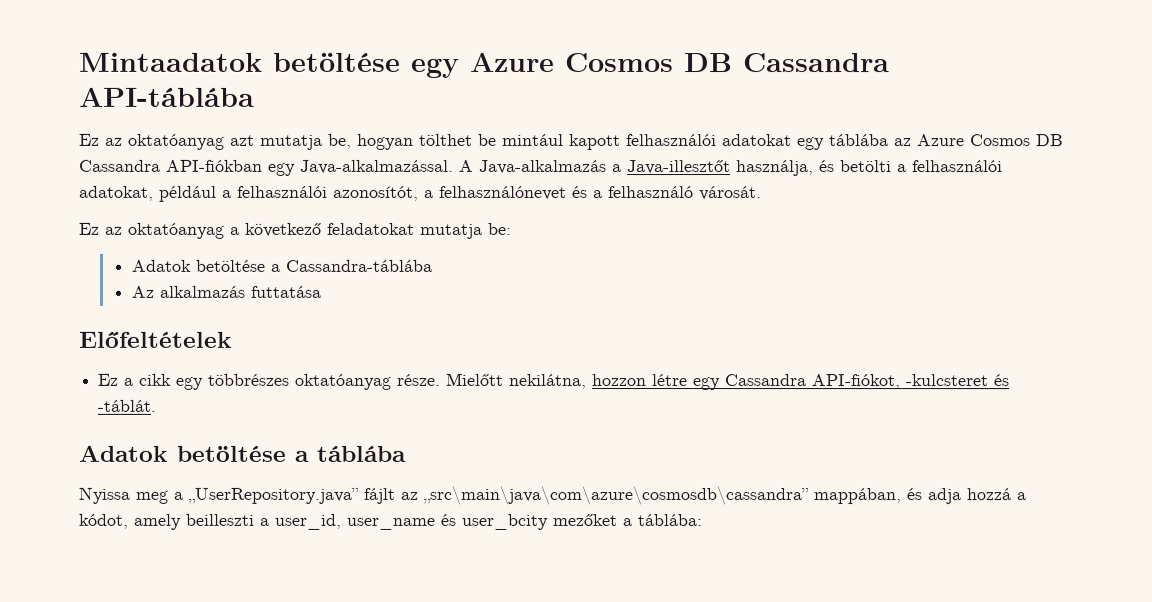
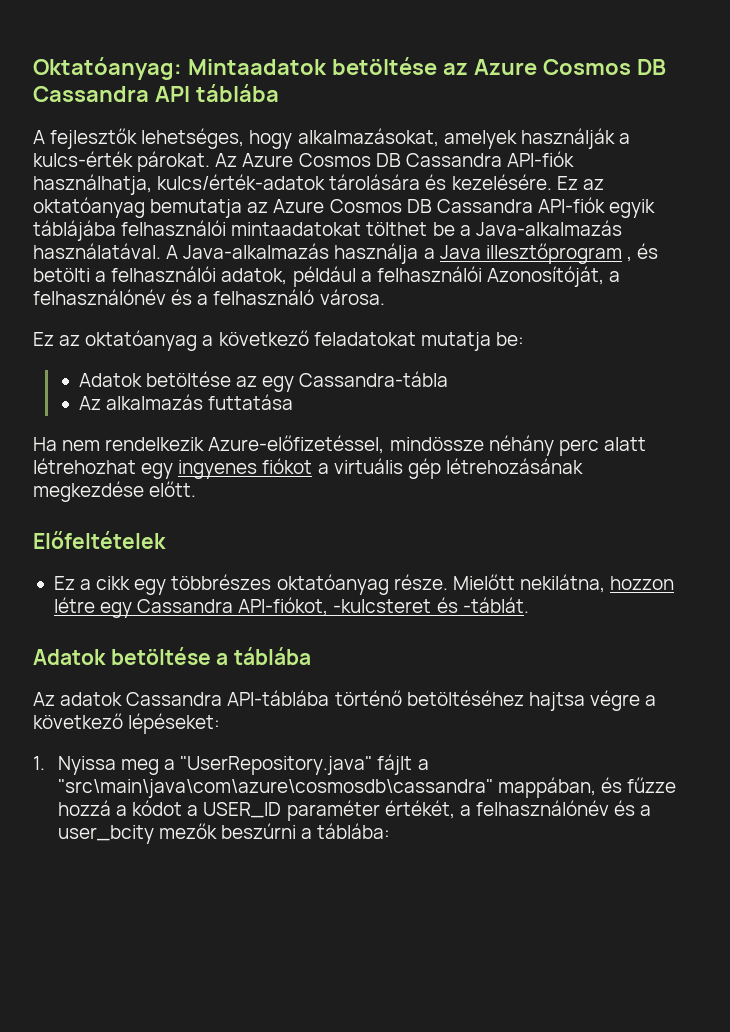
- Mintaadatok betöltése egy Azure Cosmos DB Cassandra API-táblába
- Ez az oktatóanyag azt mutatja be, hogyan tölthet be mintául kapott felhasználói adatokat egy táblába az Azure Cosmos DB Cassandra API-fiókban egy Java-alkalmazással. A Java-alkalmazás a Java-illesztőt használja, és betölti a felhasználói adatokat, például a felhasználói azonosítót, a felhasználónevet és a felhasználó városát.
+ Oktatóanyag: Mintaadatok betöltése az Azure Cosmos DB Cassandra API táblába
+ A fejlesztők lehetséges, hogy alkalmazásokat, amelyek használják a kulcs-érték párokat. Az Azure Cosmos DB Cassandra API-fiók használhatja, kulcs/érték-adatok tárolására és kezelésére. Ez az oktatóanyag bemutatja az Azure Cosmos DB Cassandra API-fiók egyik táblájába felhasználói mintaadatokat tölthet be a Java-alkalmazás használatával. A Java-alkalmazás használja a Java illesztőprogram , és betölti a felhasználói adatok, például a felhasználói Azonosítóját, a felhasználónév és a felhasználó városa.
- Adatok betöltése a Cassandra-táblába
+ Adatok betöltése az egy Cassandra-tábla
+ Ha nem rendelkezik Azure-előfizetéssel, mindössze néhány perc alatt létrehozhat egy ingyenes fiókot a virtuális gép létrehozásának megkezdése előtt.
- Nyissa meg a „UserRepository.java” fájlt az „src\main\java\com\azure\cosmosdb\cassandra” mappában, és adja hozzá a kódot, amely beilleszti a user_id, user_name és user_bcity mezőket a táblába:
+ Az adatok Cassandra API-táblába történő betöltéséhez hajtsa végre a következő lépéseket:
+ 1. Nyissa meg a "UserRepository.java" fájlt a "src\main\java\com\azure\cosmosdb\cassandra" mappában, és fűzze hozzá a kódot a USER_ID paraméter értékét, a felhasználónév és a user_bcity mezők beszúrni a táblába:

